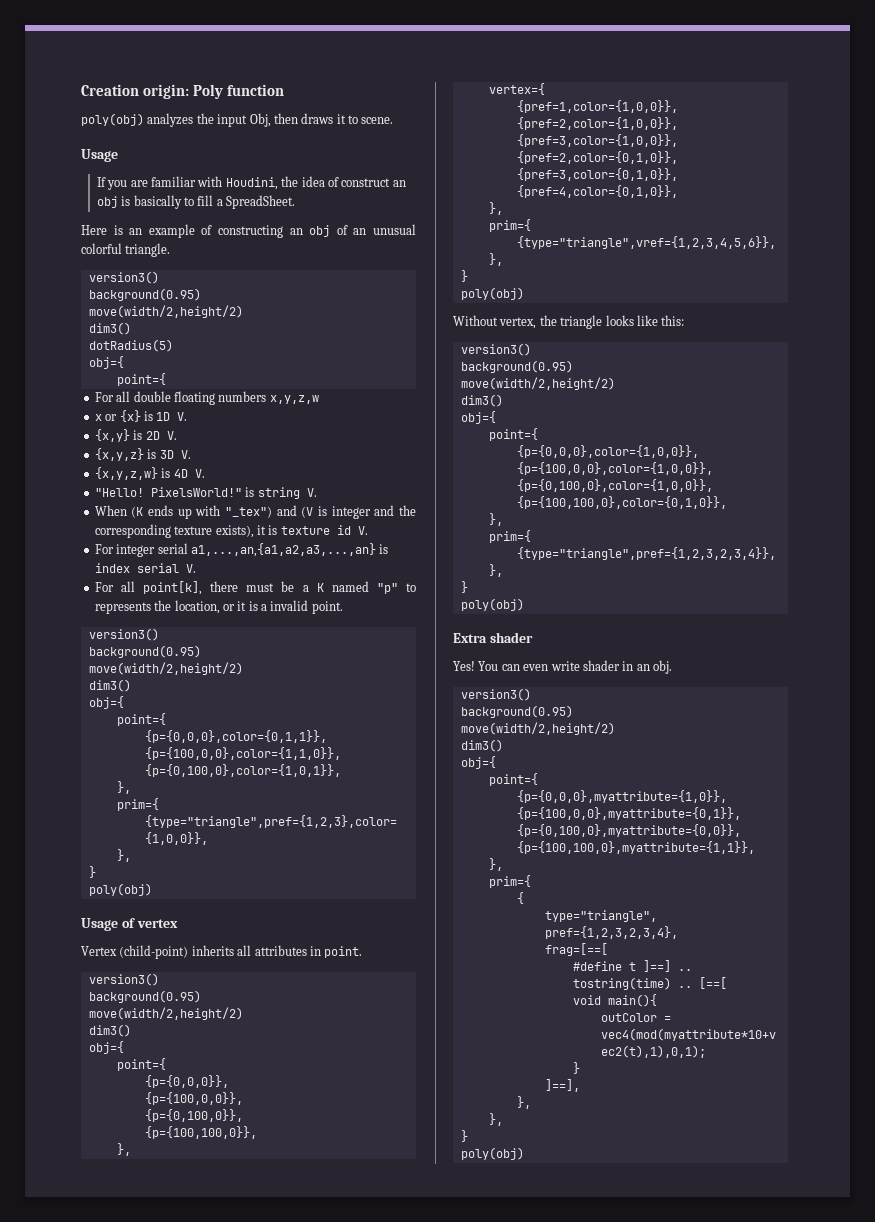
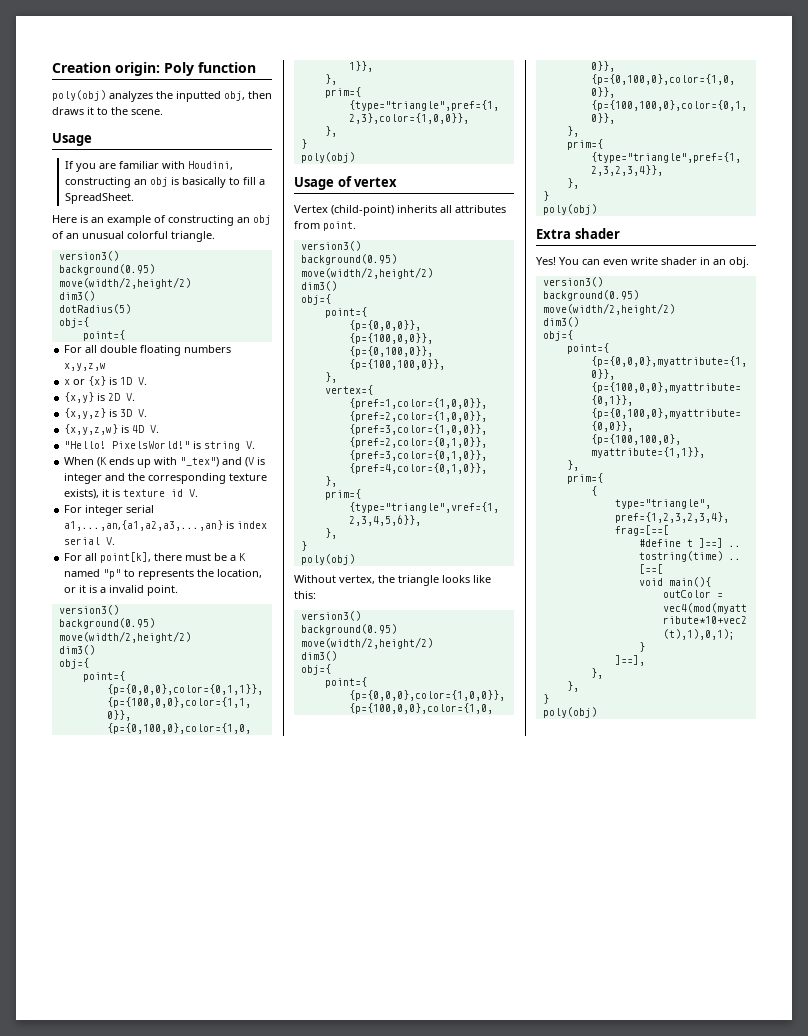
- poly(obj) analyzes the input Obj, then draws it to scene.
+ poly(obj) analyzes the inputted obj, then draws it to the scene.
- If you are familiar with Houdini, the idea of construct an obj is basically to fill a SpreadSheet.
+ If you are familiar with Houdini, constructing an obj is basically to fill a SpreadSheet.
- Vertex (child-point) inherits all attributes in point.
+ Vertex (child-point) inherits all attributes from point.

